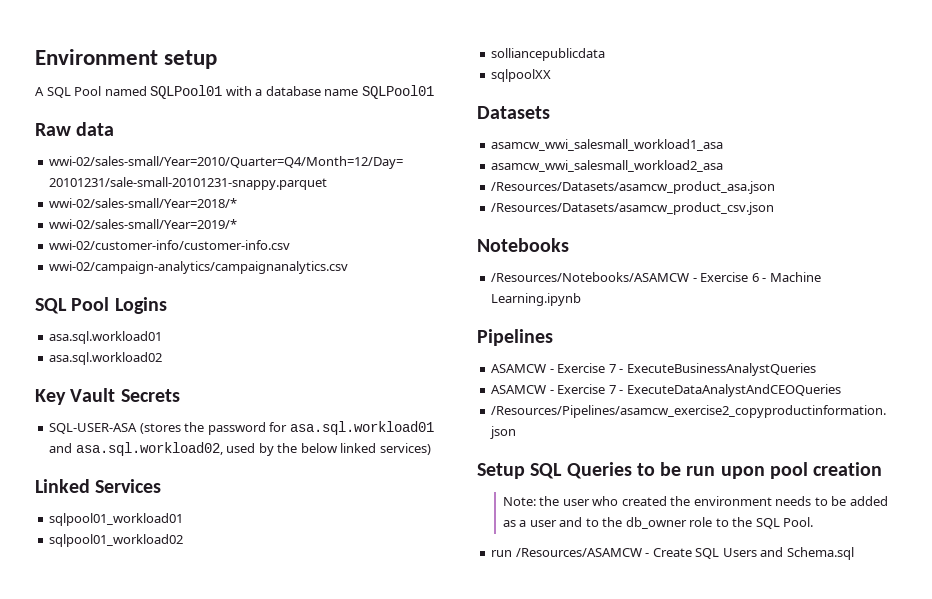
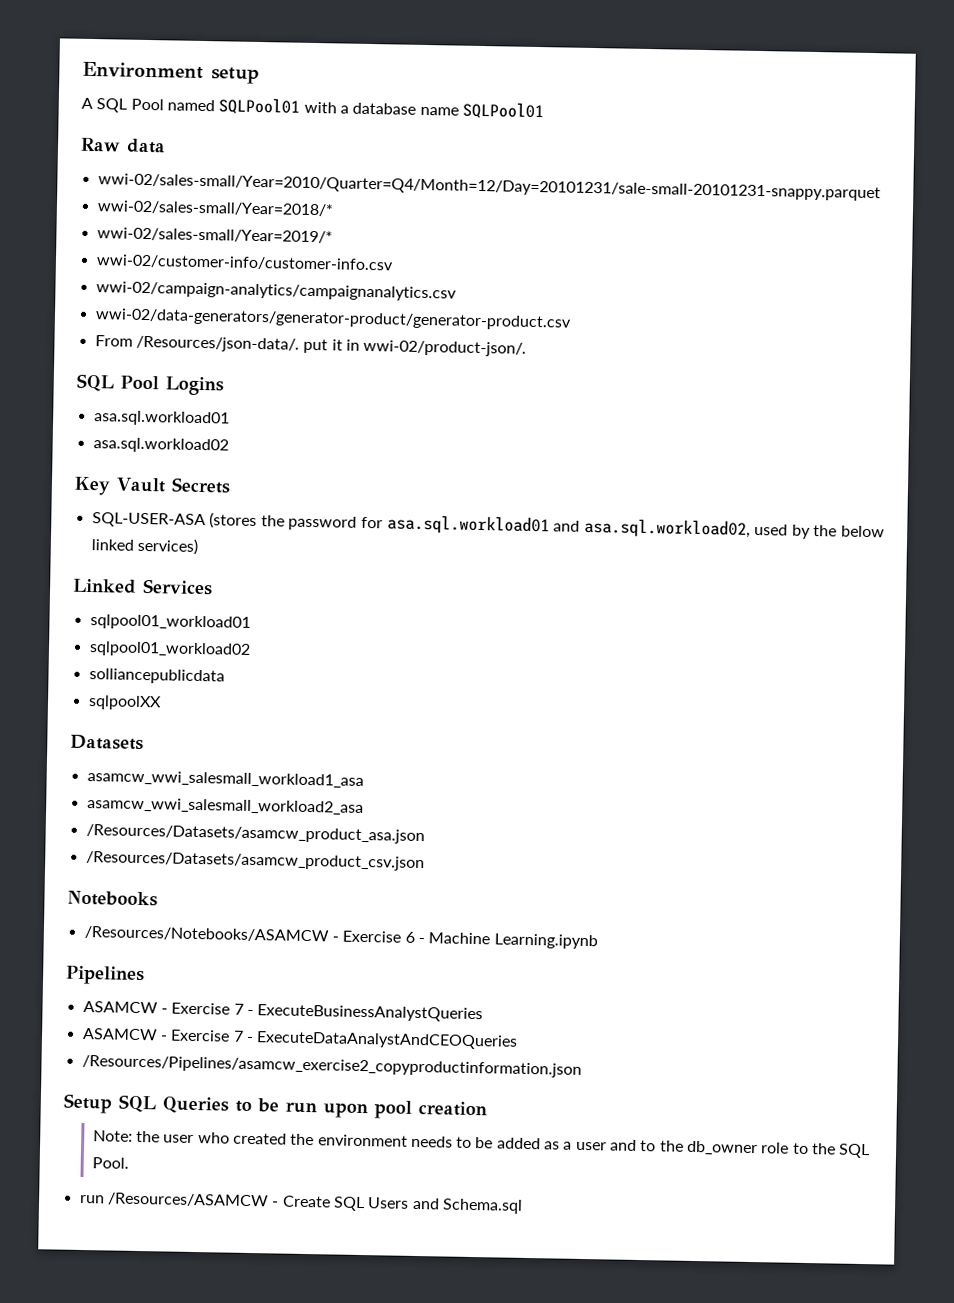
+ wwi-02/data-generators/generator-product/generator-product.csv
+ From /Resources/json-data/. put it in wwi-02/product-json/.

